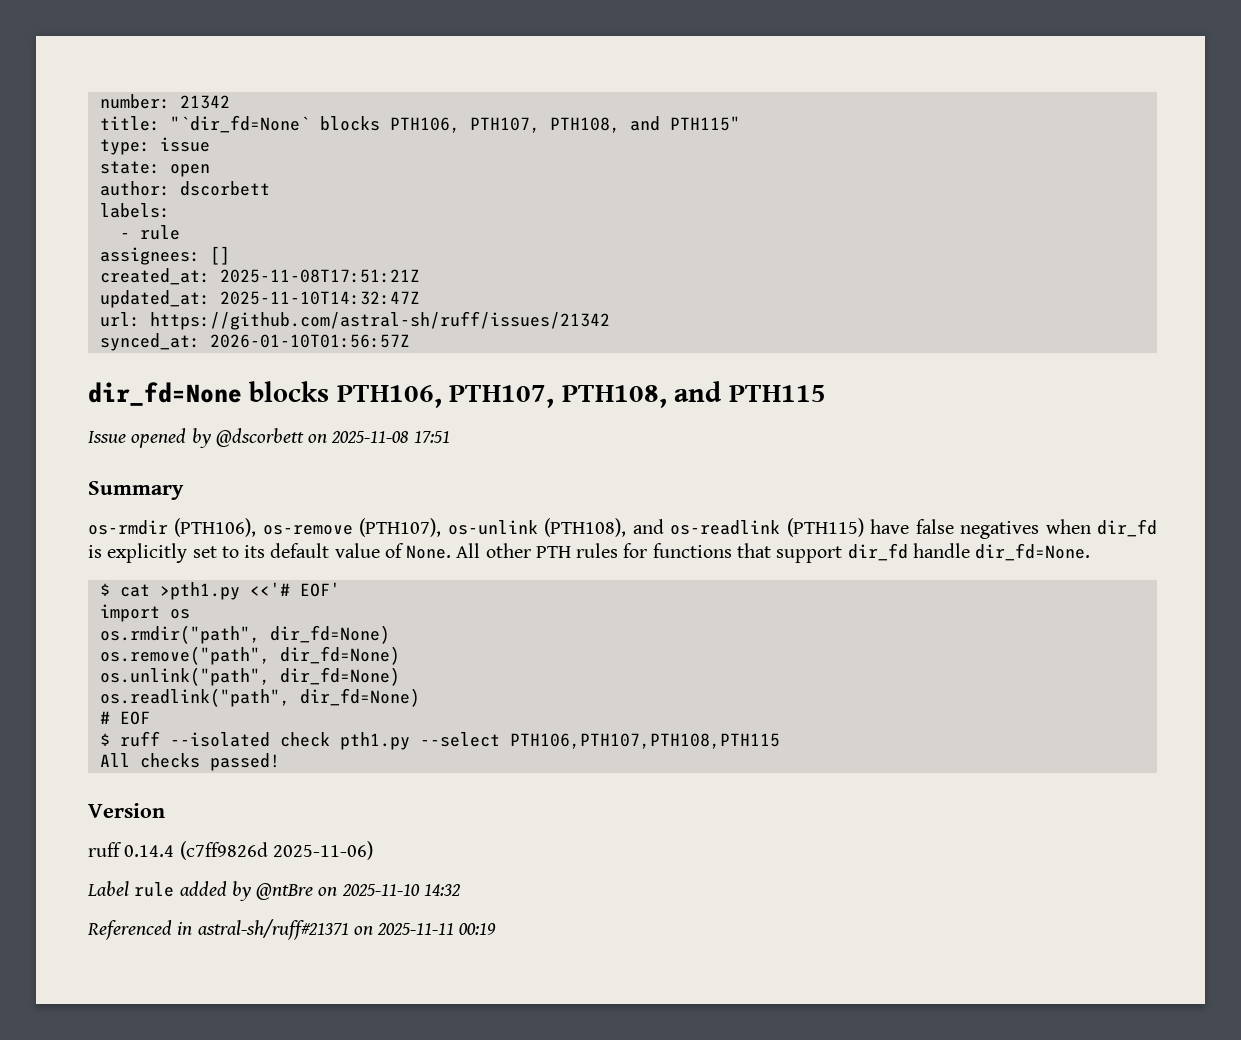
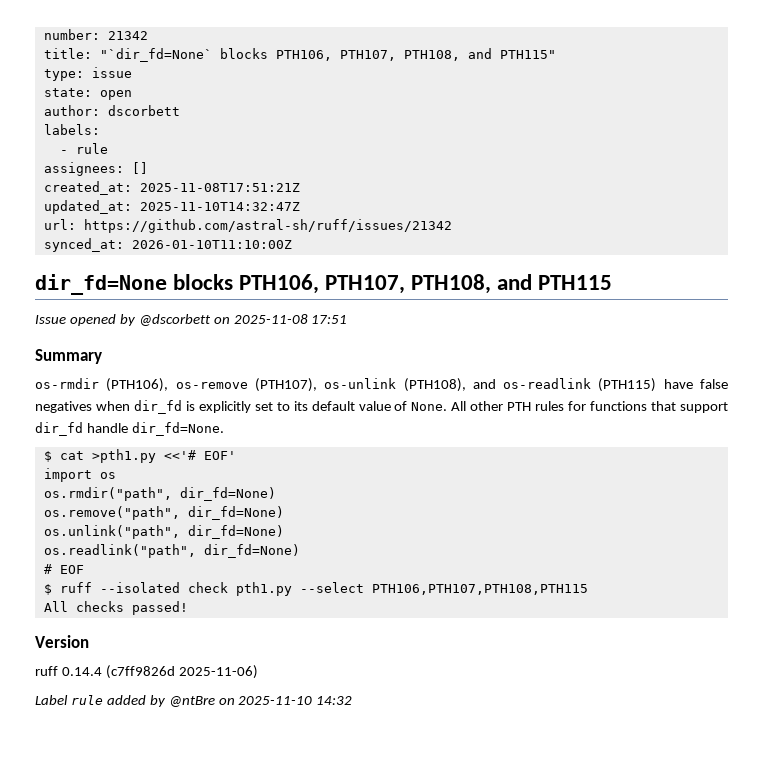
- synced_at: 2026-01-10T01:56:57Z
+ synced_at: 2026-01-10T11:10:00Z
- Referenced in astral-sh/ruff#21371 on 2025-11-11 00:19

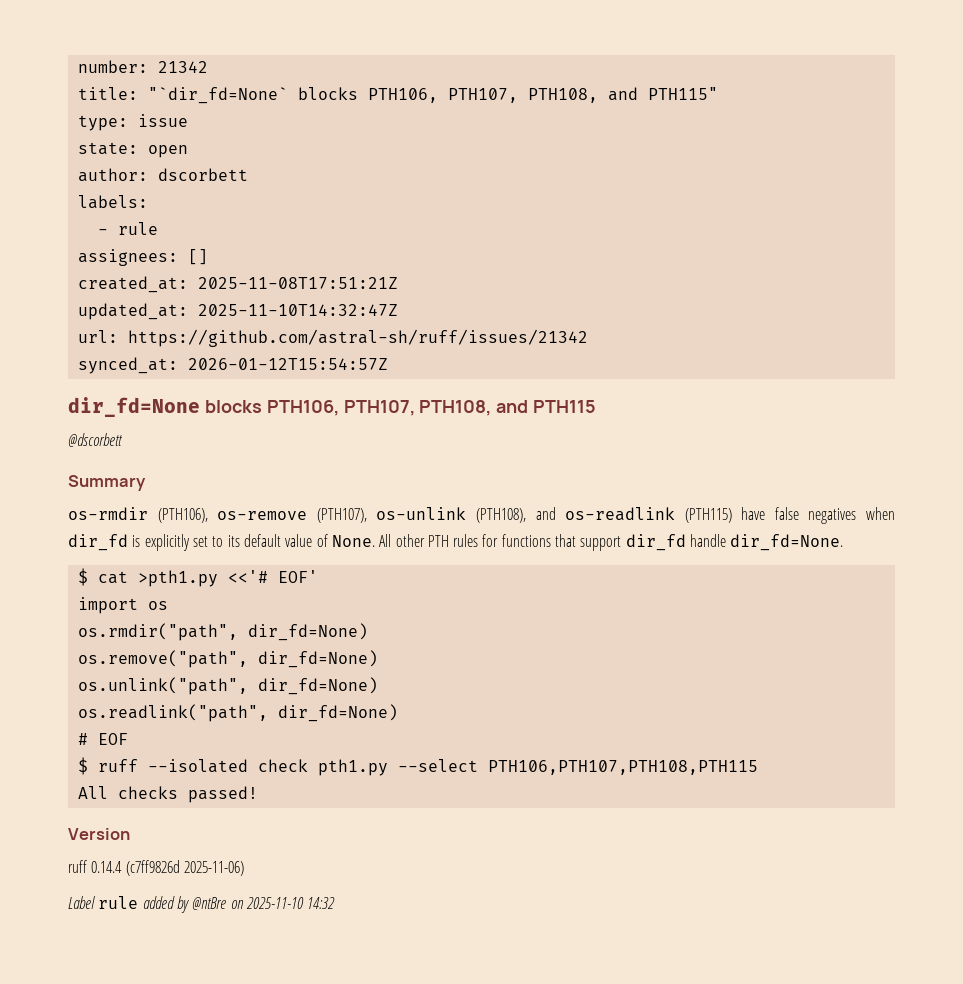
- synced_at: 2026-01-10T11:10:00Z
+ synced_at: 2026-01-12T15:54:57Z
- Issue opened by @dscorbett on 2025-11-08 17:51
+ @dscorbett

